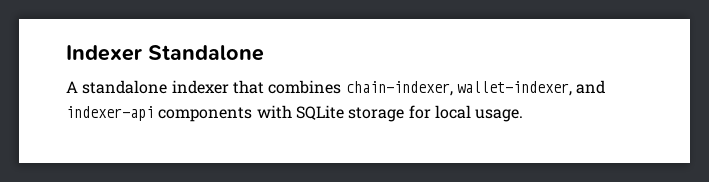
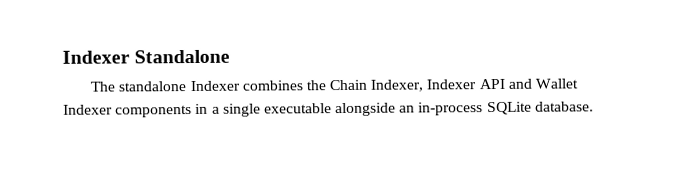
- A standalone indexer that combines chain-indexer, wallet-indexer, and indexer-api components with SQLite storage for local usage.
+ The standalone Indexer combines the Chain Indexer, Indexer API and Wallet Indexer components in a single executable alongside an in-process SQLite database.

